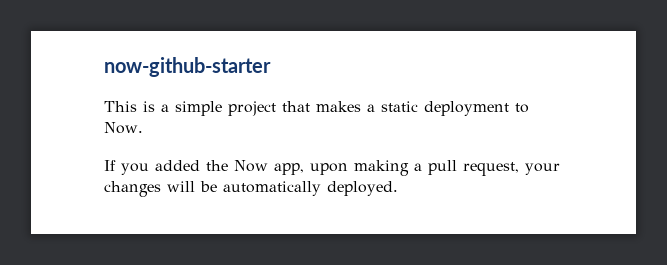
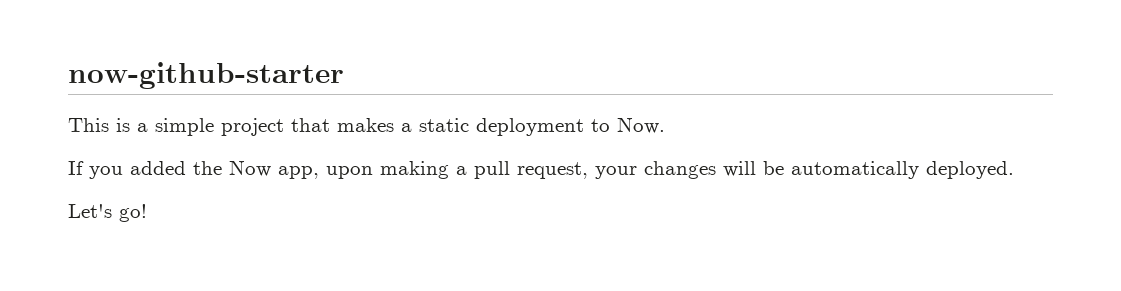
+ Let's go!

